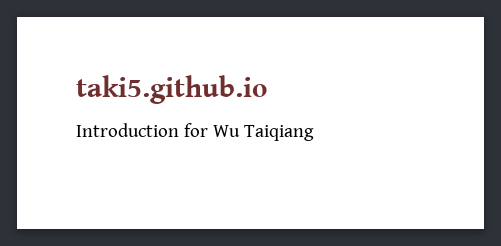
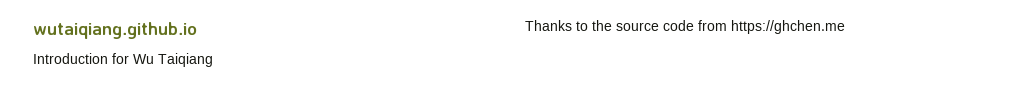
- taki5.github.io
+ wutaiqiang.github.io
+ Thanks to the source code from https://ghchen.me

